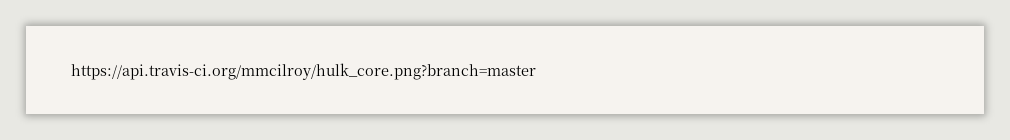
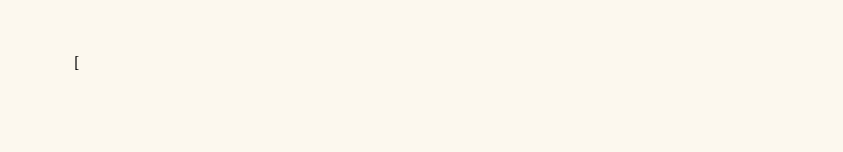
- https://api.travis-ci.org/mmcilroy/hulk_core.png?branch=master
+ [

